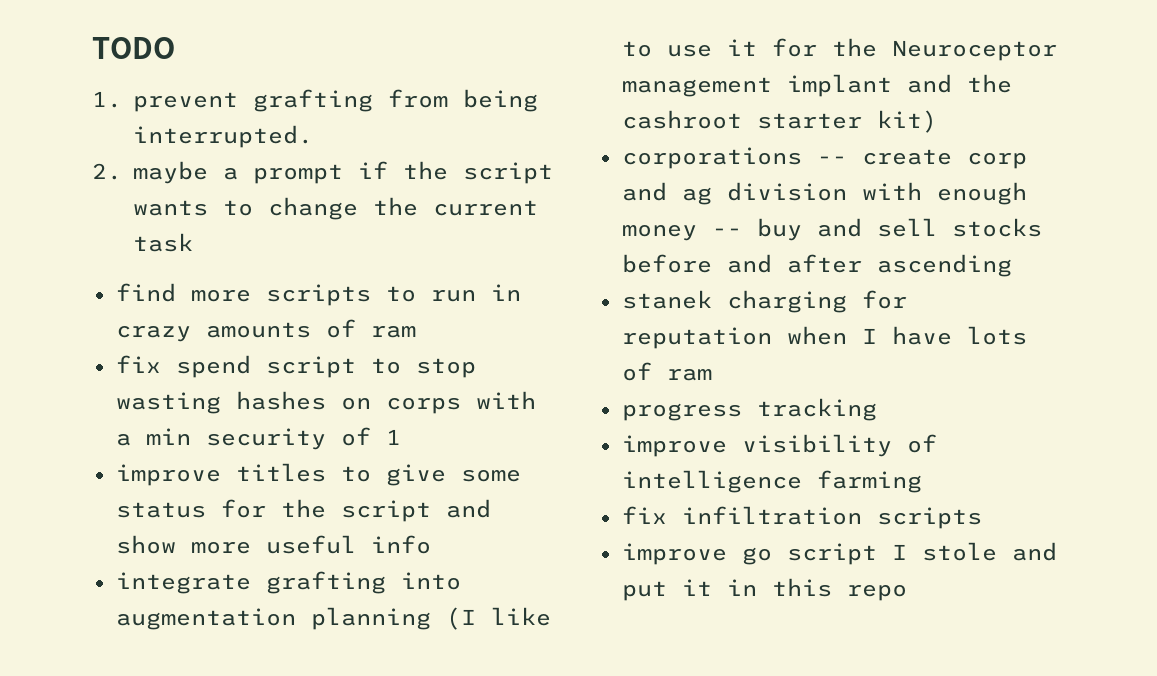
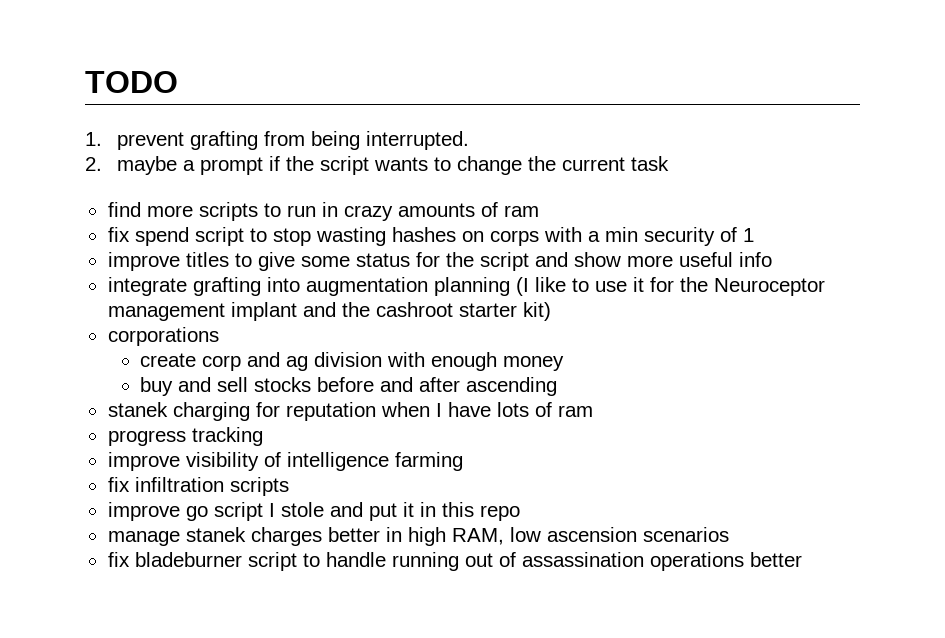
- corporations -- create corp and ag division with enough money -- buy and sell stocks before and after ascending
+ corporations
+ create corp and ag division with enough money
+ buy and sell stocks before and after ascending
+ manage stanek charges better in high RAM, low ascension scenarios
+ fix bladeburner script to handle running out of assassination operations better

